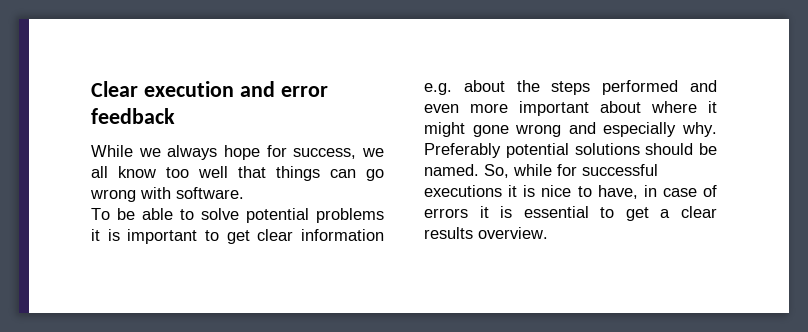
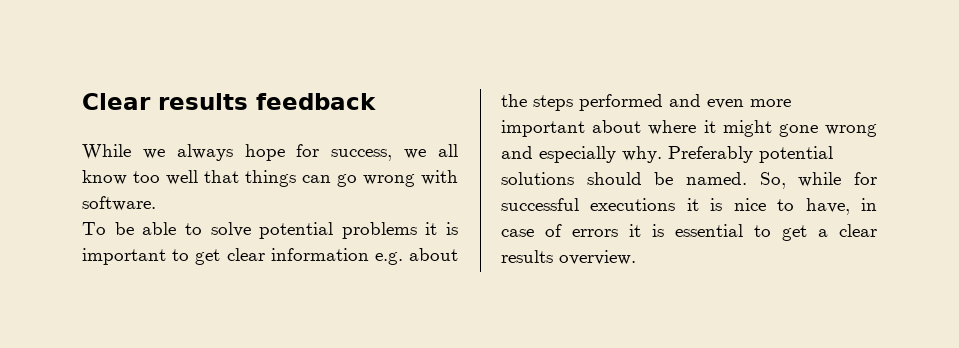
- Clear execution and error feedback
+ Clear results feedback

